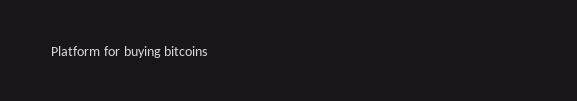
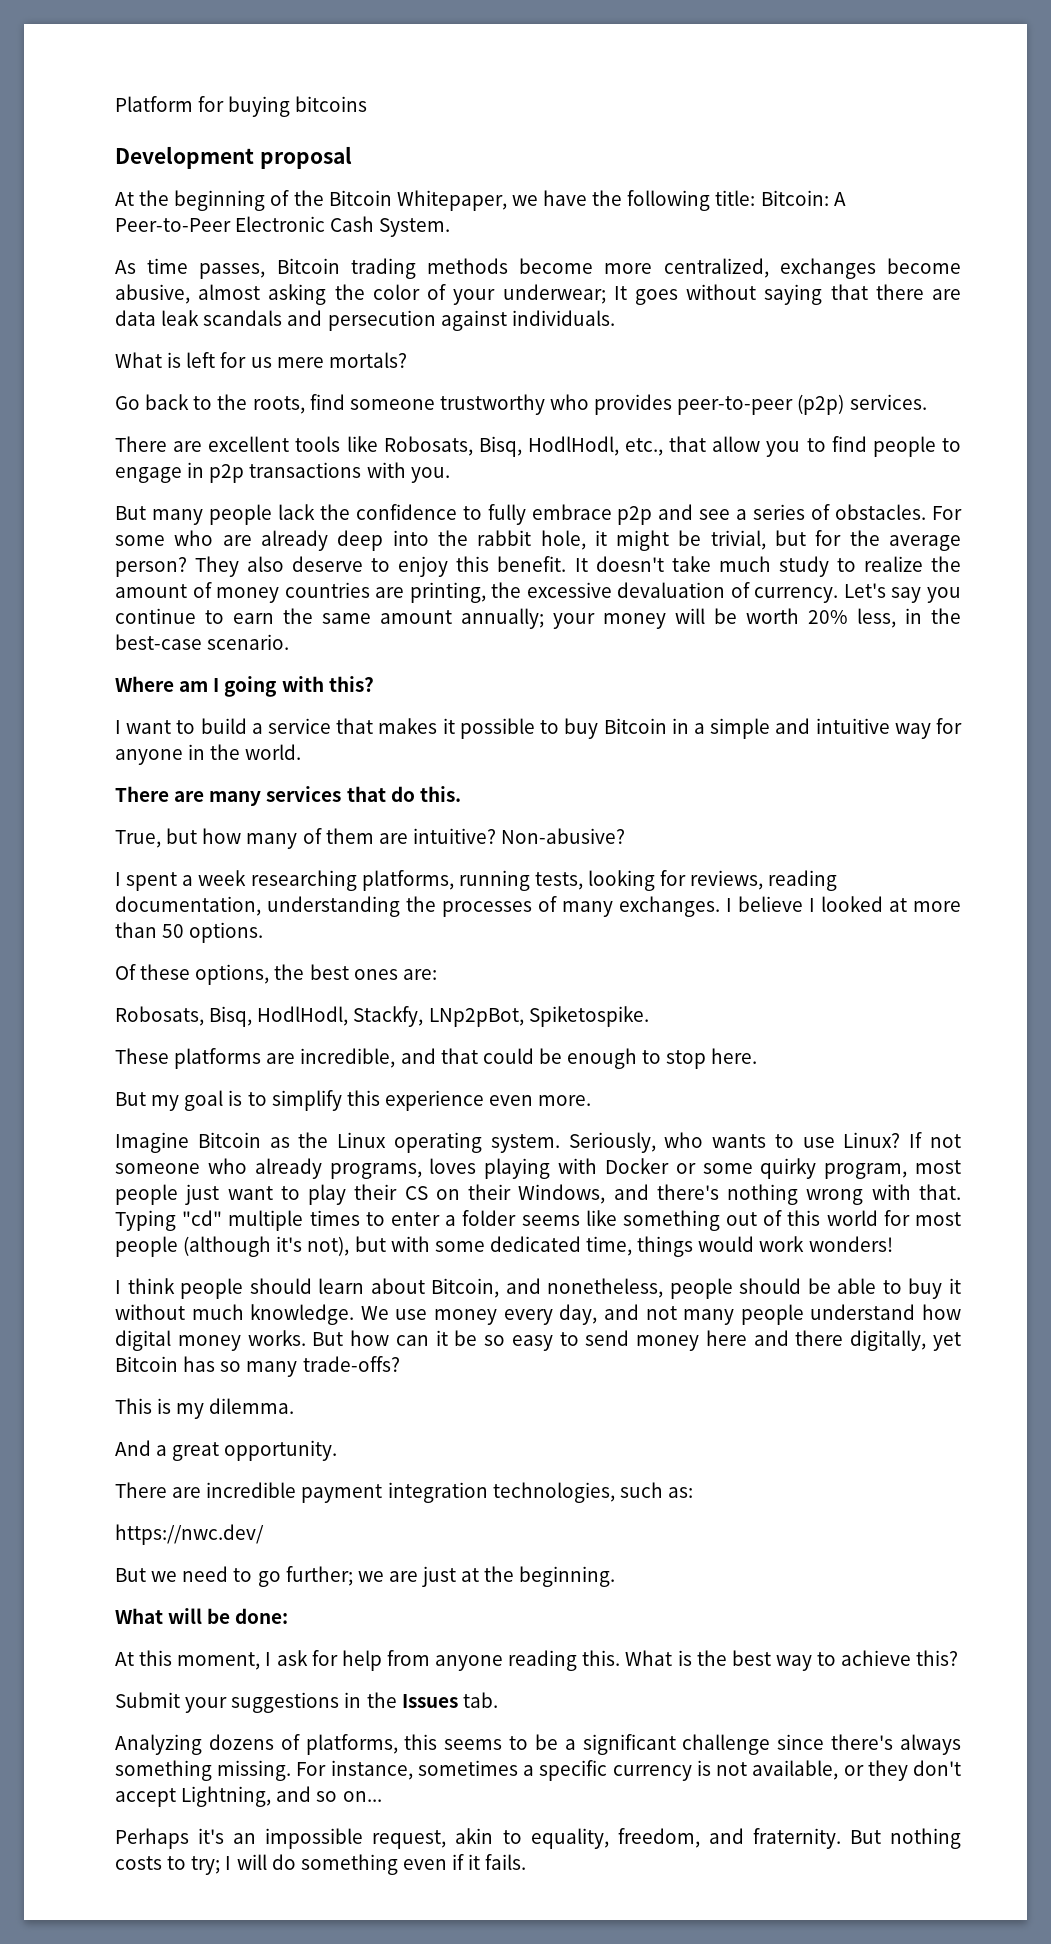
+ Development proposal
+ At the beginning of the Bitcoin Whitepaper, we have the following title: Bitcoin: A Peer-to-Peer Electronic Cash System.
+ As time passes, Bitcoin trading methods become more centralized, exchanges become abusive, almost asking the color of your underwear; It goes without saying that there are data leak scandals and persecution against individuals.
+ What is left for us mere mortals?
+ Go back to the roots, find someone trustworthy who provides peer-to-peer (p2p) services.
+ There are excellent tools like Robosats, Bisq, HodlHodl, etc., that allow you to find people to engage in p2p transactions with you.
+ But many people lack the confidence to fully embrace p2p and see a series of obstacles. For some who are already deep into the rabbit hole, it might be trivial, but for the average person? They also deserve to enjoy this benefit. It doesn't take much study to realize the amount of money countries are printing, the excessive devaluation of currency. Let's say you continue to earn the same amount annually; your money will be worth 20% less, in the best-case scenario.
+ Where am I going with this?
+ I want to build a service that makes it possible to buy Bitcoin in a simple and intuitive way for anyone in the world.
+ There are many services that do this.
+ True, but how many of them are intuitive? Non-abusive?
+ I spent a week researching platforms, running tests, looking for reviews, reading documentation, understanding the processes of many exchanges. I believe I looked at more than 50 options.
+ Of these options, the best ones are:
+ Robosats, Bisq, HodlHodl, Stackfy, LNp2pBot, Spiketospike.
+ These platforms are incredible, and that could be enough to stop here.
+ But my goal is to simplify this experience even more.
+ Imagine Bitcoin as the Linux operating system. Seriously, who wants to use Linux? If not someone who already programs, loves playing with Docker or some quirky program, most people just want to play their CS on their Windows, and there's nothing wrong with that. Typing "cd" multiple times to enter a folder seems like something out of this world for most people (although it's not), but with some dedicated time, things would work wonders!
+ I think people should learn about Bitcoin, and nonetheless, people should be able to buy it without much knowledge. We use money every day, and not many people understand how digital money works. But how can it be so easy to send money here and there digitally, yet Bitcoin has so many trade-offs?
+ This is my dilemma.
+ And a great opportunity.
+ There are incredible payment integration technologies, such as:
+ https://nwc.dev/
+ But we need to go further; we are just at the beginning.
+ What will be done:
+ At this moment, I ask for help from anyone reading this. What is the best way to achieve this?
+ Submit your suggestions in the Issues tab.
+ Analyzing dozens of platforms, this seems to be a significant challenge since there's always something missing. For instance, sometimes a specific currency is not available, or they don't accept Lightning, and so on...
+ Perhaps it's an impossible request, akin to equality, freedom, and fraternity. But nothing costs to try; I will do something even if it fails.

